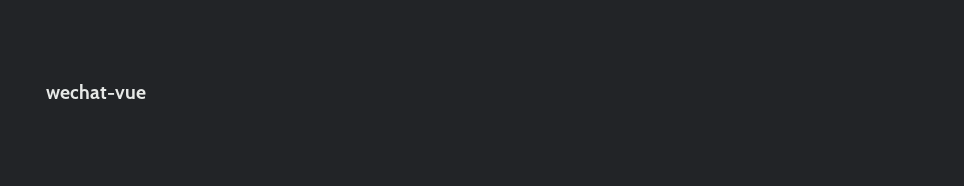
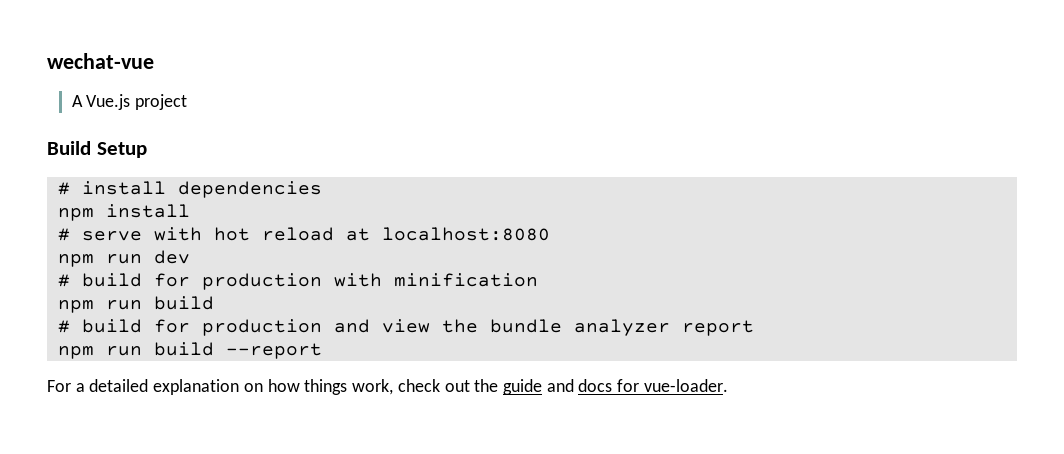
+ A Vue.js project
+ Build Setup
+ # install dependencies
+ npm install
+ # serve with hot reload at localhost:8080
+ npm run dev
+ # build for production with minification
+ npm run build
+ # build for production and view the bundle analyzer report
+ npm run build --report
+ For a detailed explanation on how things work, check out the guide and docs for vue-loader.

